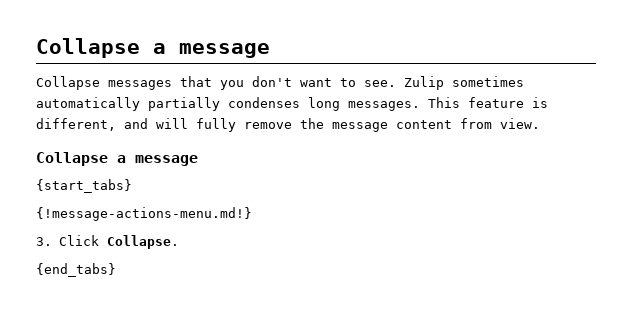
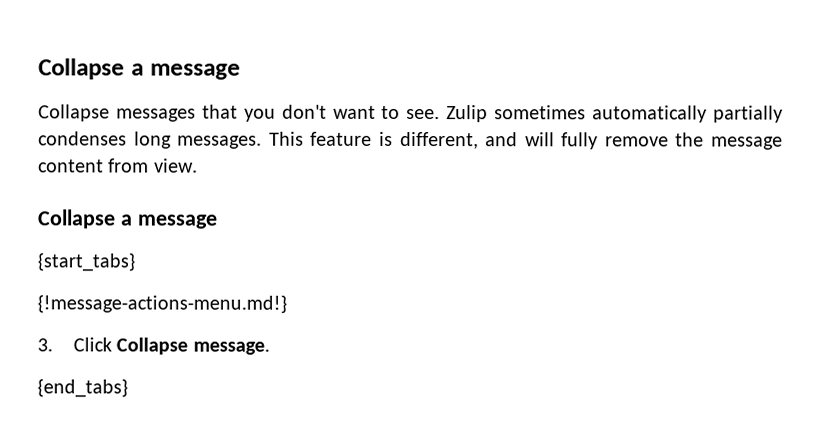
- 3. Click Collapse.
+ 3. Click Collapse message.

